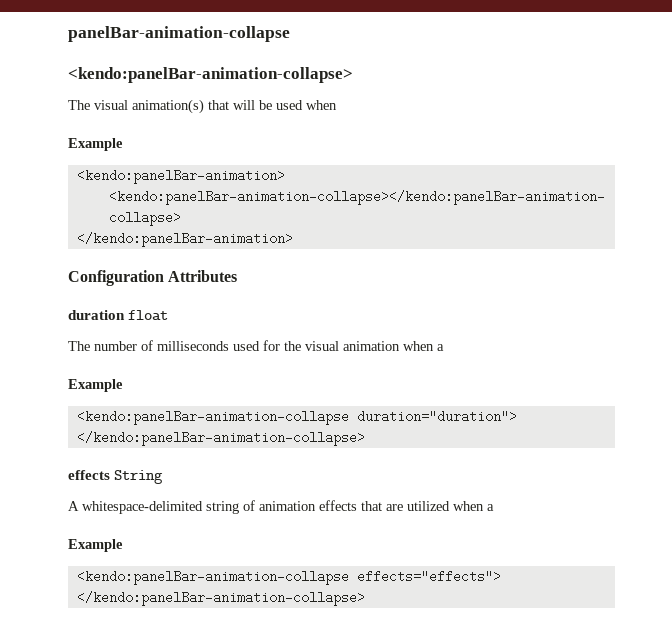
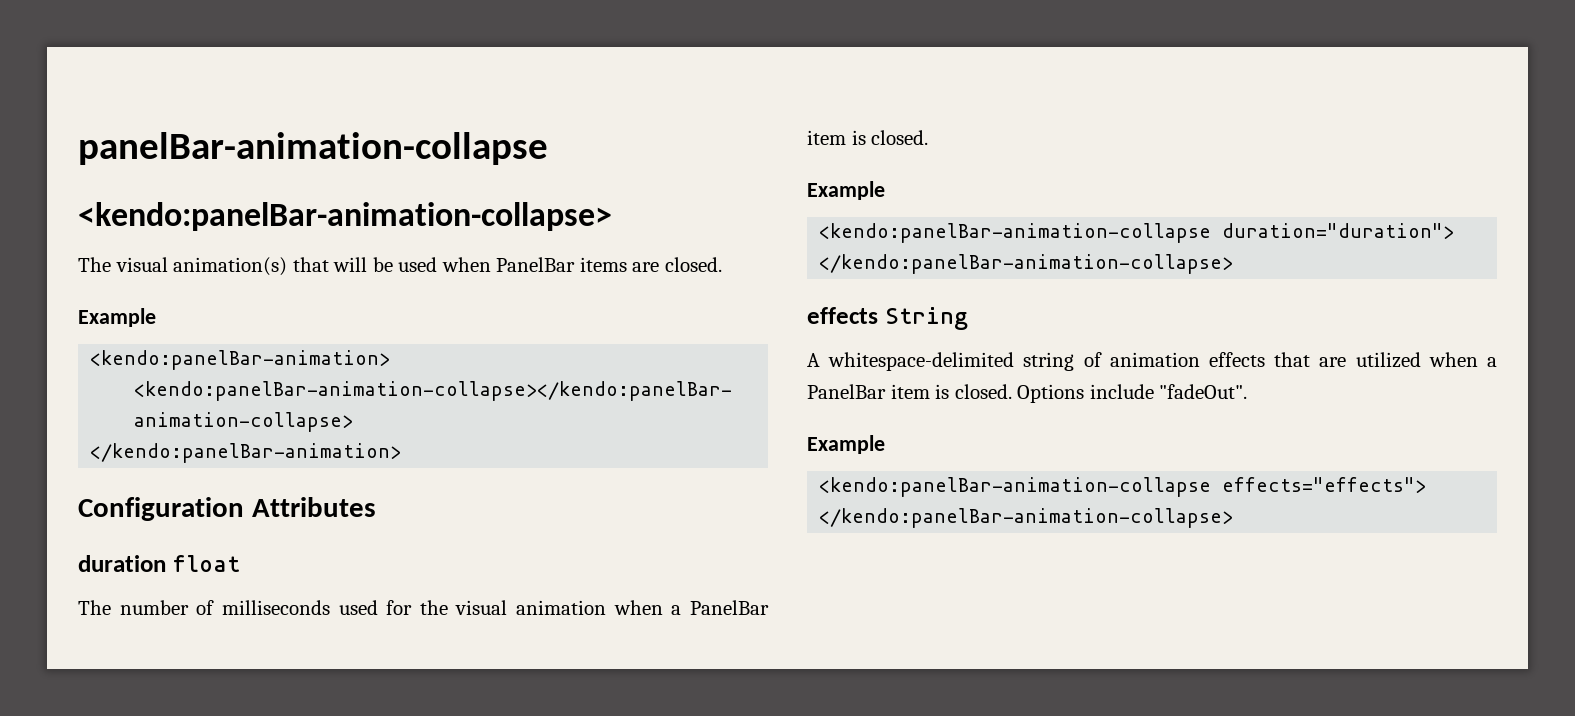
- The visual animation(s) that will be used when
+ The visual animation(s) that will be used when PanelBar items are closed.
- The number of milliseconds used for the visual animation when a
+ The number of milliseconds used for the visual animation when a PanelBar item is closed.
- A whitespace-delimited string of animation effects that are utilized when a
+ A whitespace-delimited string of animation effects that are utilized when a PanelBar item is closed. Options include "fadeOut".

